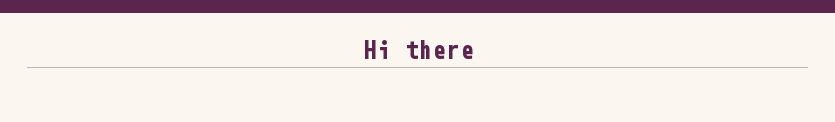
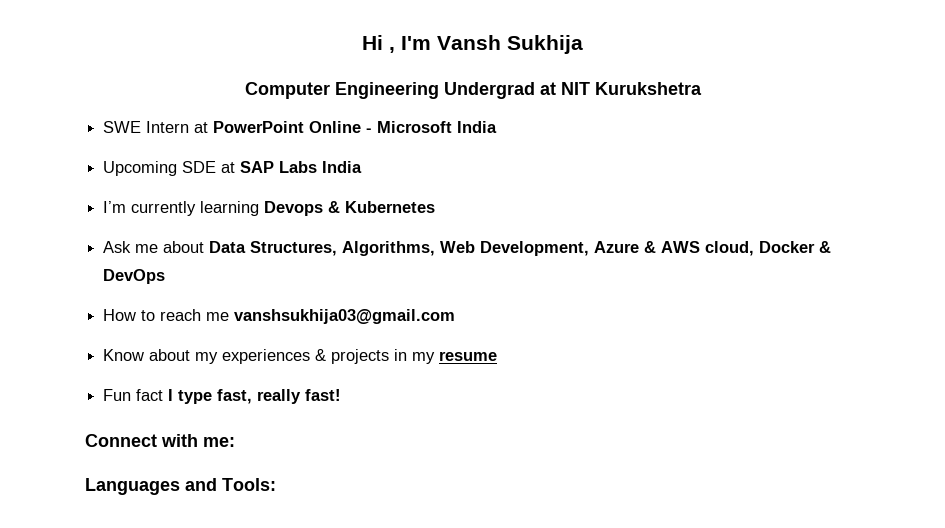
- Hi there
+ Hi , I'm Vansh Sukhija
+ Computer Engineering Undergrad at NIT Kurukshetra
+ SWE Intern at PowerPoint Online - Microsoft India
+ Upcoming SDE at SAP Labs India
+ I’m currently learning Devops & Kubernetes
+ Ask me about Data Structures, Algorithms, Web Development, Azure & AWS cloud, Docker & DevOps
+ How to reach me vanshsukhija03@gmail.com
+ Know about my experiences & projects in my resume
+ Fun fact I type fast, really fast!
+ Connect with me:
+ Languages and Tools:

